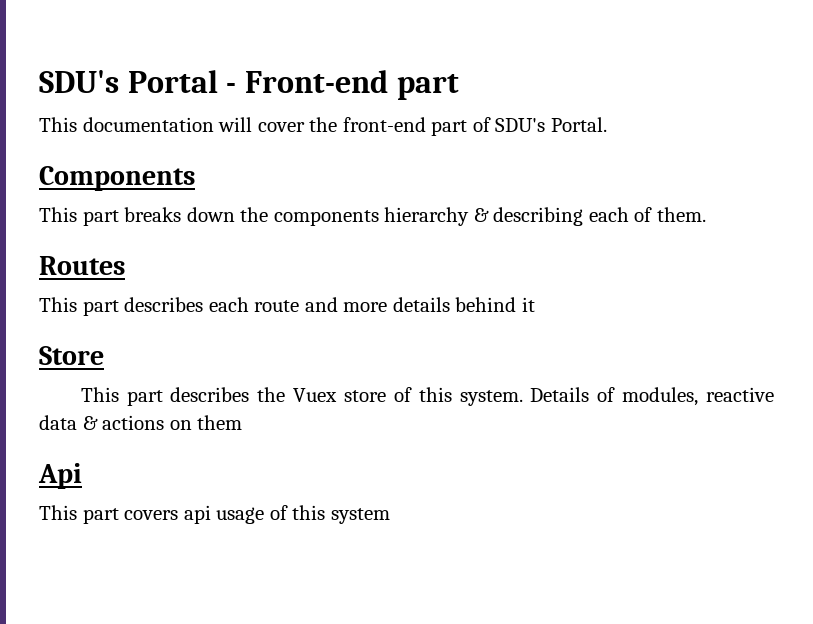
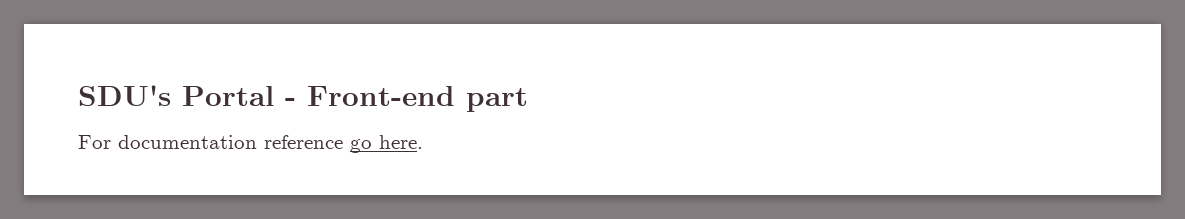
- This documentation will cover the front-end part of SDU's Portal.
- Components
- This part breaks down the components hierarchy & describing each of them.
- Routes
- This part describes each route and more details behind it
- Store
- This part describes the Vuex store of this system. Details of modules, reactive data & actions on them
- Api
- This part covers api usage of this system
+ For documentation reference go here.

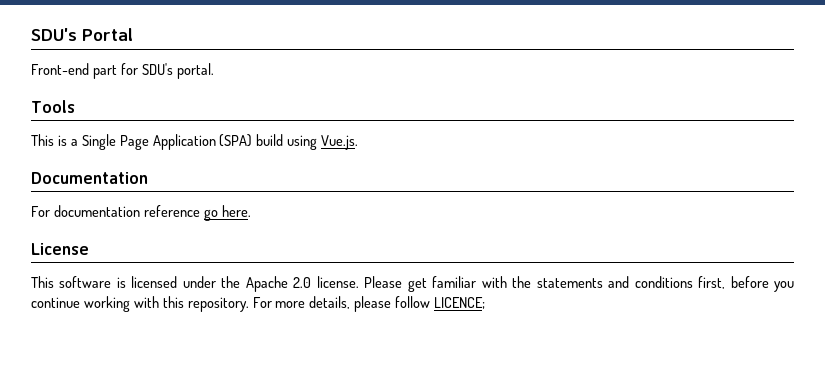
- SDU's Portal - Front-end part
+ SDU's Portal
+ Front-end part for SDU's portal.
+ Tools
+ This is a Single Page Application (SPA) build using Vue.js.
+ Documentation
+ License
+ This software is licensed under the Apache 2.0 license. Please get familiar with the statements and conditions first, before you continue working with this repository. For more details, please follow LICENCE;

